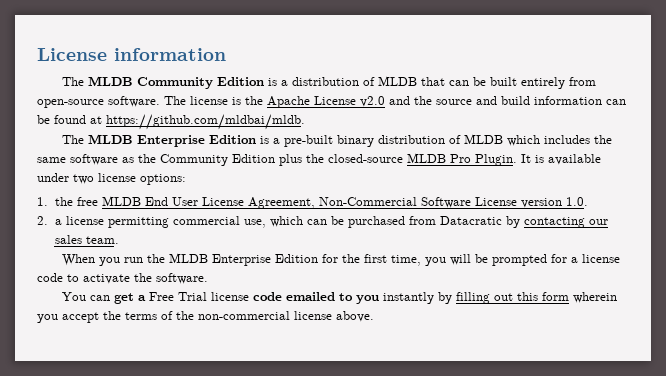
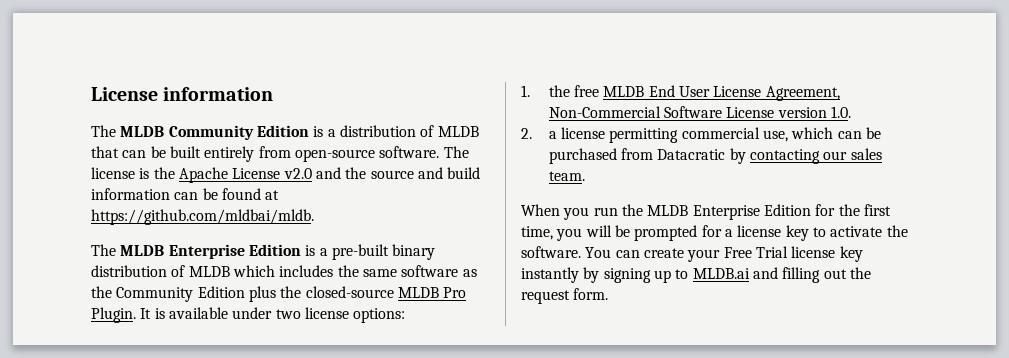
- When you run the MLDB Enterprise Edition for the first time, you will be prompted for a license code to activate the software.
- You can get a Free Trial license code emailed to you instantly by filling out this form wherein you accept the terms of the non-commercial license above.
+ When you run the MLDB Enterprise Edition for the first time, you will be prompted for a license key to activate the software. You can create your Free Trial license key instantly by signing up to MLDB.ai and filling out the request form.

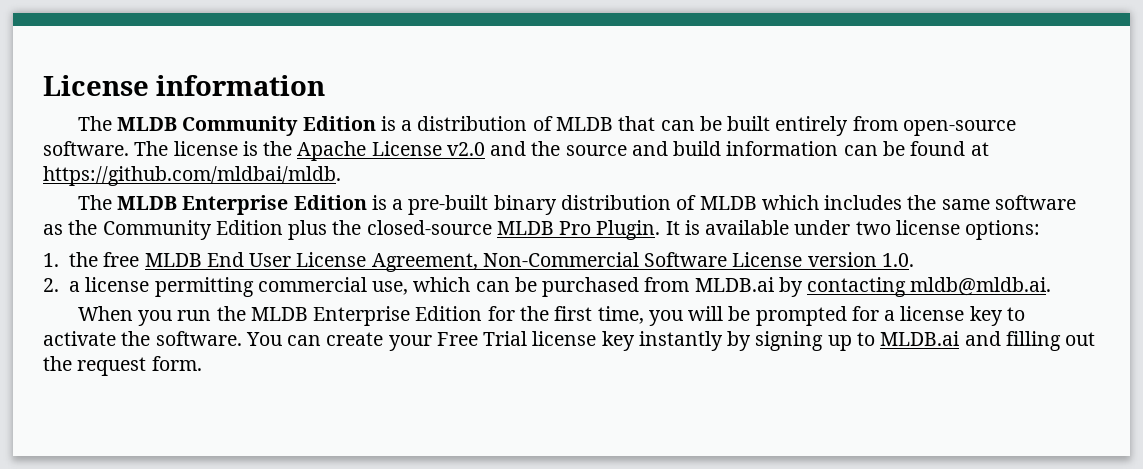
- 2. a license permitting commercial use, which can be purchased from Datacratic by contacting our sales team.
+ 2. a license permitting commercial use, which can be purchased from MLDB.ai by contacting mldb@mldb.ai.

